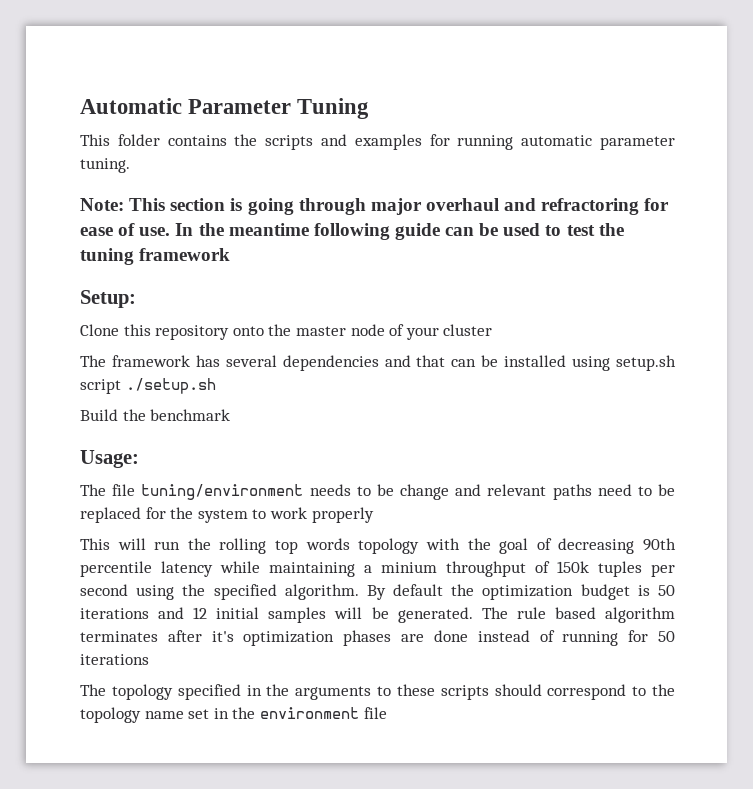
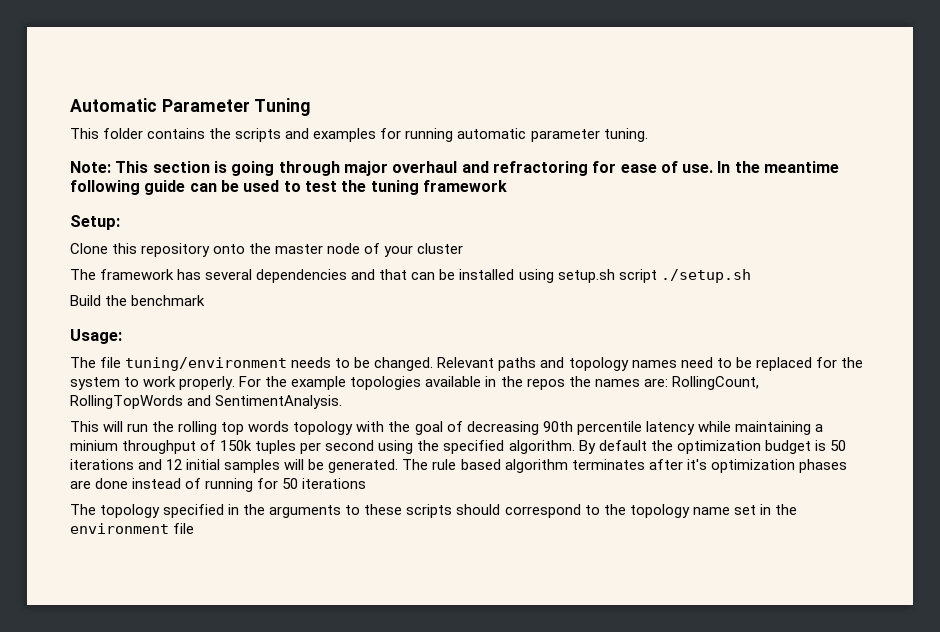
- The file tuning/environment needs to be change and relevant paths need to be replaced for the system to work properly
+ The file tuning/environment needs to be changed. Relevant paths and topology names need to be replaced for the system to work properly. For the example topologies available in the repos the names are: RollingCount, RollingTopWords and SentimentAnalysis.

